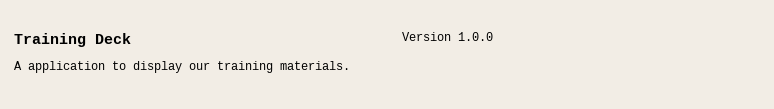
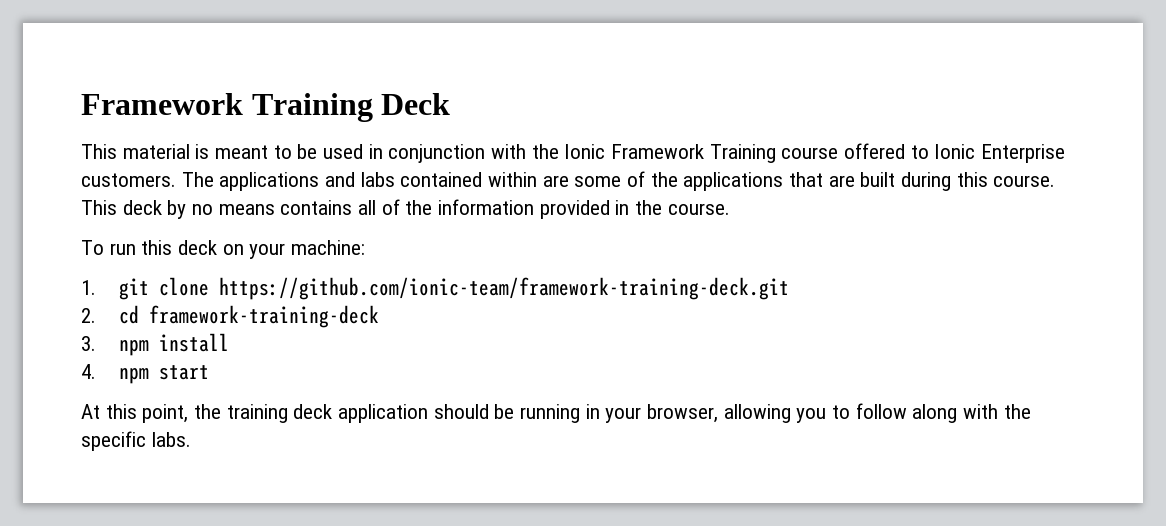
- Training Deck
+ Framework Training Deck
- A application to display our training materials. Version 1.0.0
+ This material is meant to be used in conjunction with the Ionic Framework Training course offered to Ionic Enterprise customers. The applications and labs contained within are some of the applications that are built during this course. This deck by no means contains all of the information provided in the course.
+ To run this deck on your machine:
+ 1. git clone https://github.com/ionic-team/framework-training-deck.git
+ 2. cd framework-training-deck
+ 3. npm install
+ 4. npm start
+ At this point, the training deck application should be running in your browser, allowing you to follow along with the specific labs.

